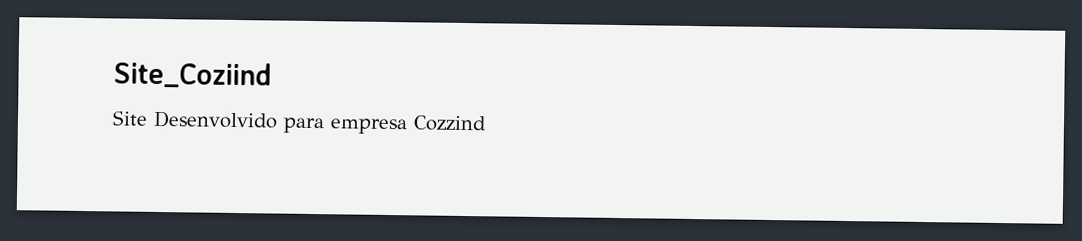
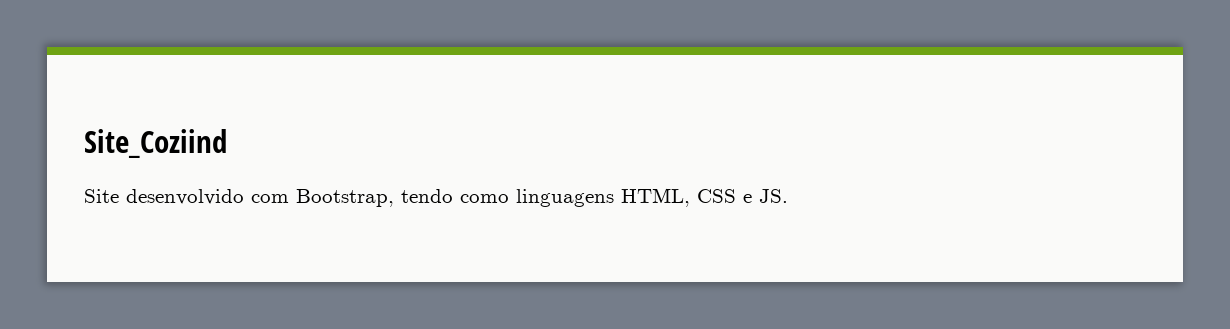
- Site Desenvolvido para empresa Cozzind
+ Site desenvolvido com Bootstrap, tendo como linguagens HTML, CSS e JS.

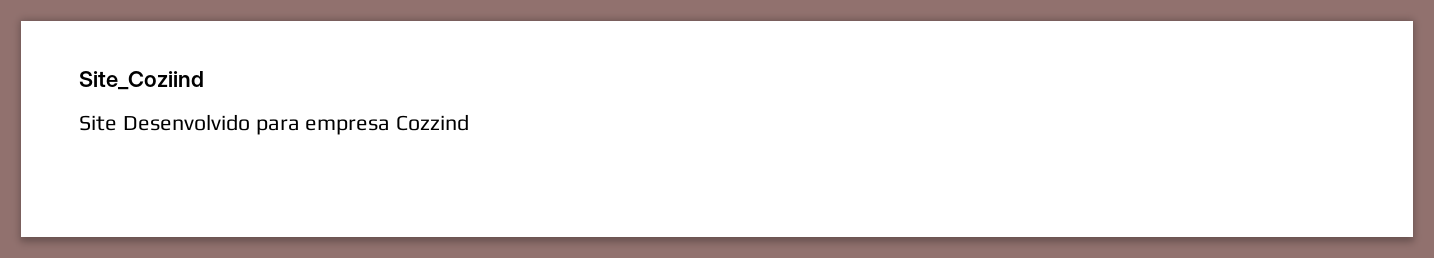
- Site desenvolvido com Bootstrap, tendo como linguagens HTML, CSS e JS.
+ Site Desenvolvido para empresa Cozzind

